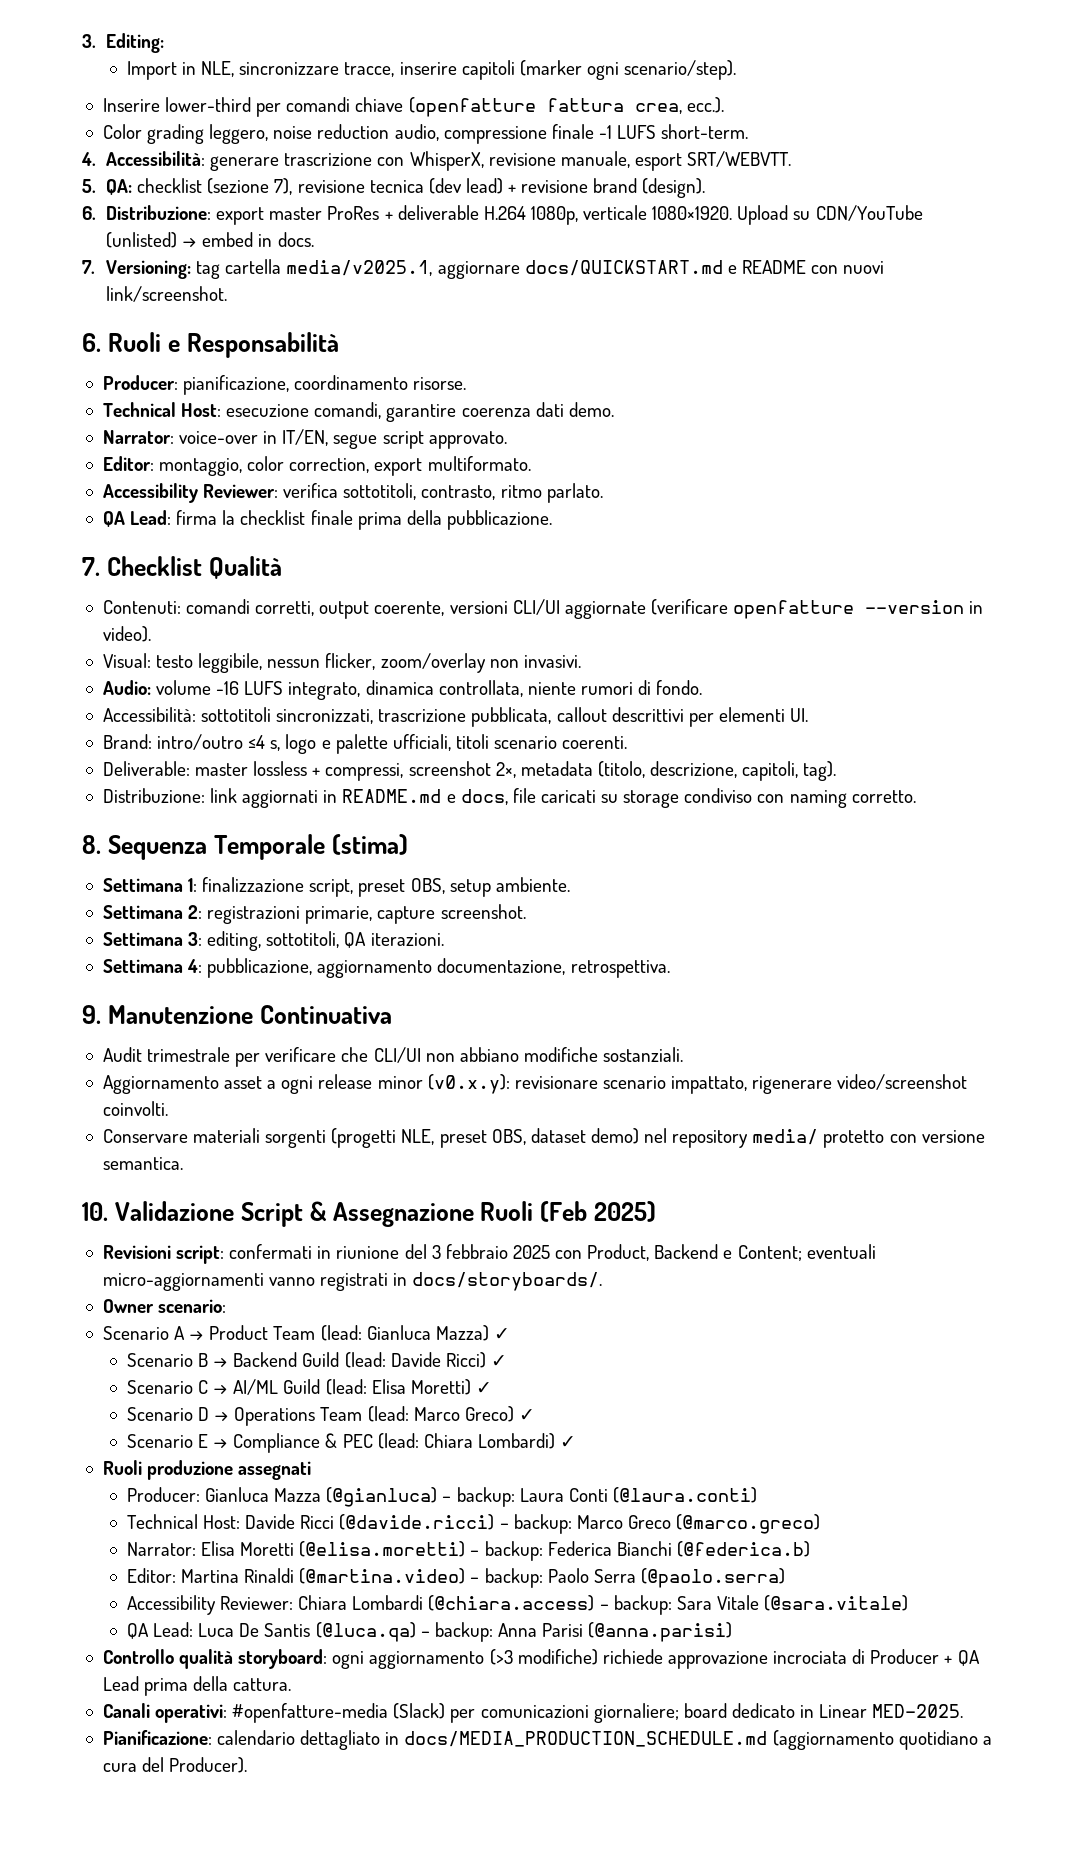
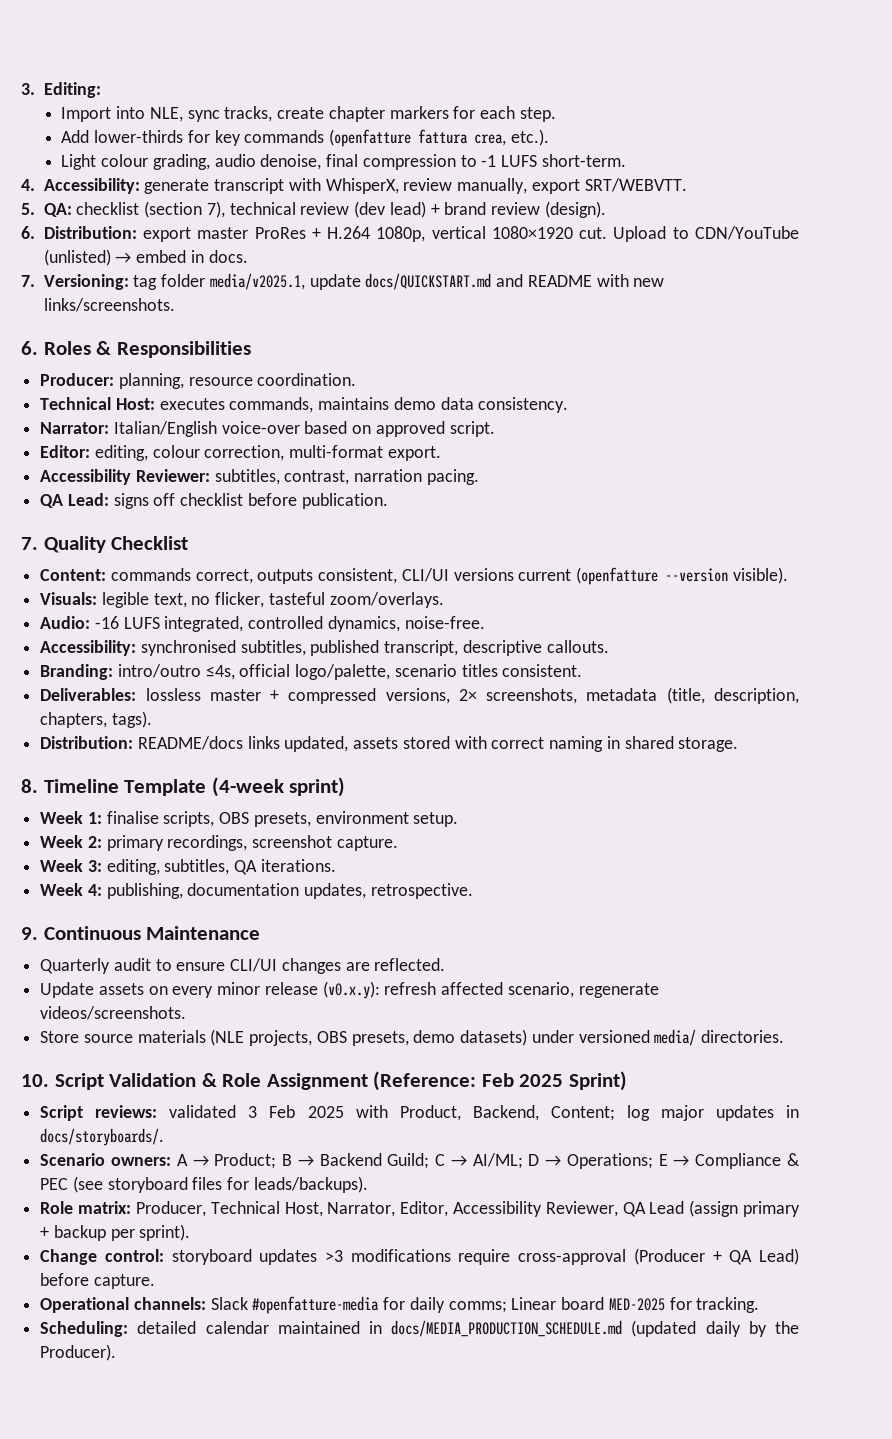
- Import in NLE, sincronizzare tracce, inserire capitoli (marker ogni scenario/step).
- Inserire lower-third per comandi chiave (openfatture fattura crea, ecc.).
- Color grading leggero, noise reduction audio, compressione finale -1 LUFS short-term.
- 4. Accessibilità: generare trascrizione con WhisperX, revisione manuale, esport SRT/WEBVTT.
+ Import into NLE, sync tracks, create chapter markers for each step.
+ Add lower-thirds for key commands (openfatture fattura crea, etc.).
+ Light colour grading, audio denoise, final compression to -1 LUFS short-term.
+ 4. Accessibility: generate transcript with WhisperX, review manually, export SRT/WEBVTT.
- 5. QA: checklist (sezione 7), revisione tecnica (dev lead) + revisione brand (design).
+ 5. QA: checklist (section 7), technical review (dev lead) + brand review (design).
- 6. Distribuzione: export master ProRes + deliverable H.264 1080p, verticale 1080×1920. Upload su CDN/YouTube (unlisted) → embed in docs.
+ 6. Distribution: export master ProRes + H.264 1080p, vertical 1080×1920 cut. Upload to CDN/YouTube (unlisted) → embed in docs.
- 7. Versioning: tag cartella media/v2025.1, aggiornare docs/QUICKSTART.md e README con nuovi link/screenshot.
- 6. Ruoli e Responsabilità
- Producer: pianificazione, coordinamento risorse.
- Technical Host: esecuzione comandi, garantire coerenza dati demo.
- Narrator: voice-over in IT/EN, segue script approvato.
- Editor: montaggio, color correction, export multiformato.
- Accessibility Reviewer: verifica sottotitoli, contrasto, ritmo parlato.
- QA Lead: firma la checklist finale prima della pubblicazione.
- 7. Checklist Qualità
- Contenuti: comandi corretti, output coerente, versioni CLI/UI aggiornate (verificare openfatture --version in video).
- Visual: testo leggibile, nessun flicker, zoom/overlay non invasivi.
+ 7. Versioning: tag folder media/v2025.1, update docs/QUICKSTART.md and README with new links/screenshots.
+ 6. Roles & Responsibilities
+ Producer: planning, resource coordination.
+ Technical Host: executes commands, maintains demo data consistency.
+ Narrator: Italian/English voice-over based on approved script.
+ Editor: editing, colour correction, multi-format export.
+ Accessibility Reviewer: subtitles, contrast, narration pacing.
+ QA Lead: signs off checklist before publication.
+ 7. Quality Checklist
+ Content: commands correct, outputs consistent, CLI/UI versions current (openfatture --version visible).
+ Visuals: legible text, no flicker, tasteful zoom/overlays.
- Audio: volume -16 LUFS integrato, dinamica controllata, niente rumori di fondo.
- Accessibilità: sottotitoli sincronizzati, trascrizione pubblicata, callout descrittivi per elementi UI.
- Brand: intro/outro ≤4 s, logo e palette ufficiali, titoli scenario coerenti.
- Deliverable: master lossless + compressi, screenshot 2×, metadata (titolo, descrizione, capitoli, tag).
- Distribuzione: link aggiornati in README.md e docs, file caricati su storage condiviso con naming corretto.
- 8. Sequenza Temporale (stima)
- Settimana 1: finalizzazione script, preset OBS, setup ambiente.
- Settimana 2: registrazioni primarie, capture screenshot.
- Settimana 3: editing, sottotitoli, QA iterazioni.
- Settimana 4: pubblicazione, aggiornamento documentazione, retrospettiva.
- 9. Manutenzione Continuativa
- Audit trimestrale per verificare che CLI/UI non abbiano modifiche sostanziali.
- Aggiornamento asset a ogni release minor (v0.x.y): revisionare scenario impattato, rigenerare video/screenshot coinvolti.
- Conservare materiali sorgenti (progetti NLE, preset OBS, dataset demo) nel repository media/ protetto con versione semantica.
- 10. Validazione Script & Assegnazione Ruoli (Feb 2025)
- Revisioni script: confermati in riunione del 3 febbraio 2025 con Product, Backend e Content; eventuali micro-aggiornamenti vanno registrati in docs/storyboards/.
+ Audio: -16 LUFS integrated, controlled dynamics, noise-free.
+ Accessibility: synchronised subtitles, published transcript, descriptive callouts.
+ Branding: intro/outro ≤4s, official logo/palette, scenario titles consistent.
+ Deliverables: lossless master + compressed versions, 2× screenshots, metadata (title, description, chapters, tags).
+ Distribution: README/docs links updated, assets stored with correct naming in shared storage.
+ 8. Timeline Template (4-week sprint)
+ Week 1: finalise scripts, OBS presets, environment setup.
+ Week 2: primary recordings, screenshot capture.
+ Week 3: editing, subtitles, QA iterations.
+ Week 4: publishing, documentation updates, retrospective.
+ 9. Continuous Maintenance
+ Quarterly audit to ensure CLI/UI changes are reflected.
+ Update assets on every minor release (v0.x.y): refresh affected scenario, regenerate videos/screenshots.
+ Store source materials (NLE projects, OBS presets, demo datasets) under versioned media/ directories.
+ 10. Script Validation & Role Assignment (Reference: Feb 2025 Sprint)
+ Script reviews: validated 3 Feb 2025 with Product, Backend, Content; log major updates in docs/storyboards/.
- Owner scenario:
- Scenario A → Product Team (lead: Gianluca Mazza) ✓
- Scenario B → Backend Guild (lead: Davide Ricci) ✓
- Scenario C → AI/ML Guild (lead: Elisa Moretti) ✓
- Scenario D → Operations Team (lead: Marco Greco) ✓
- Scenario E → Compliance & PEC (lead: Chiara Lombardi) ✓
- Ruoli produzione assegnati
- Producer: Gianluca Mazza (@gianluca) – backup: Laura Conti (@laura.conti)
- Technical Host: Davide Ricci (@davide.ricci) – backup: Marco Greco (@marco.greco)
- Narrator: Elisa Moretti (@elisa.moretti) – backup: Federica Bianchi (@federica.b)
- Editor: Martina Rinaldi (@martina.video) – backup: Paolo Serra (@paolo.serra)
- Accessibility Reviewer: Chiara Lombardi (@chiara.access) – backup: Sara Vitale (@sara.vitale)
- QA Lead: Luca De Santis (@luca.qa) – backup: Anna Parisi (@anna.parisi)
- Controllo qualità storyboard: ogni aggiornamento (>3 modifiche) richiede approvazione incrociata di Producer + QA Lead prima della cattura.
- Canali operativi: #openfatture-media (Slack) per comunicazioni giornaliere; board dedicato in Linear MED-2025.
- Pianificazione: calendario dettagliato in docs/MEDIA_PRODUCTION_SCHEDULE.md (aggiornamento quotidiano a cura del Producer).
+ Scenario owners: A → Product; B → Backend Guild; C → AI/ML; D → Operations; E → Compliance & PEC (see storyboard files for leads/backups).
+ Role matrix: Producer, Technical Host, Narrator, Editor, Accessibility Reviewer, QA Lead (assign primary + backup per sprint).
+ Change control: storyboard updates >3 modifications require cross-approval (Producer + QA Lead) before capture.
+ Operational channels: Slack #openfatture-media for daily comms; Linear board MED-2025 for tracking.
+ Scheduling: detailed calendar maintained in docs/MEDIA_PRODUCTION_SCHEDULE.md (updated daily by the Producer).

